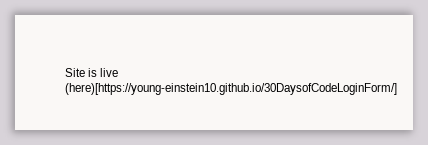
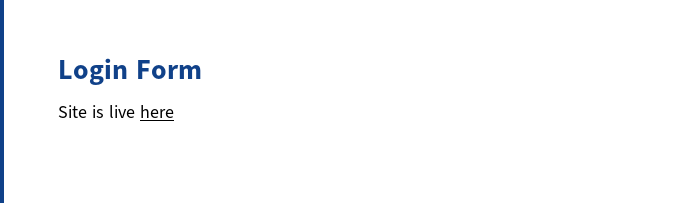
+ Login Form
- Site is live (here)[https://young-einstein10.github.io/30DaysofCodeLoginForm/]
+ Site is live here

